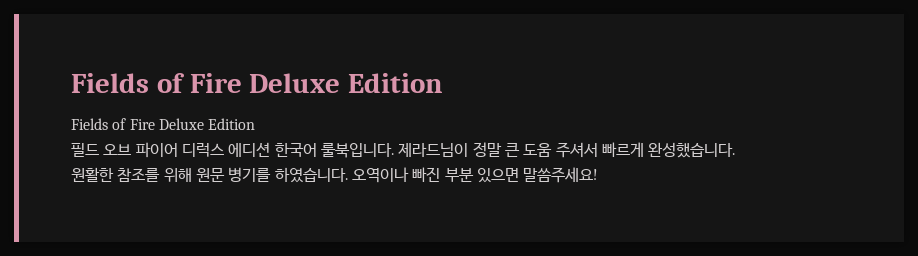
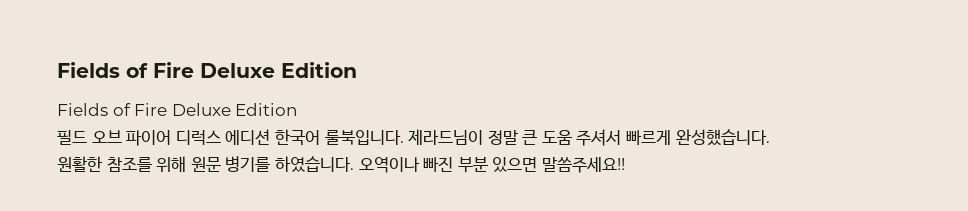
- 오역이나 빠진 부분 있으면 말씀주세요!
+ 오역이나 빠진 부분 있으면 말씀주세요!!

